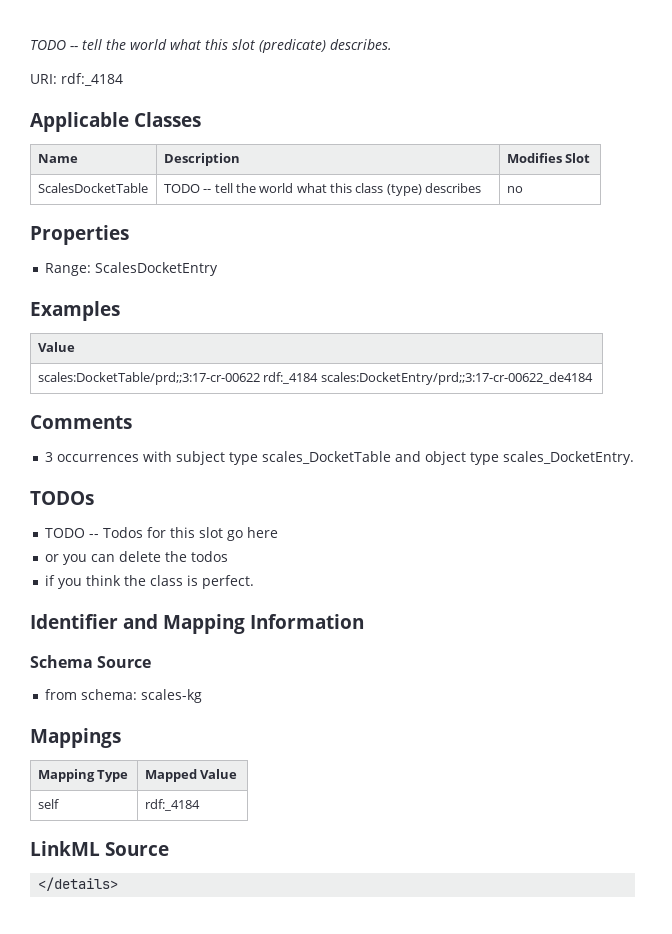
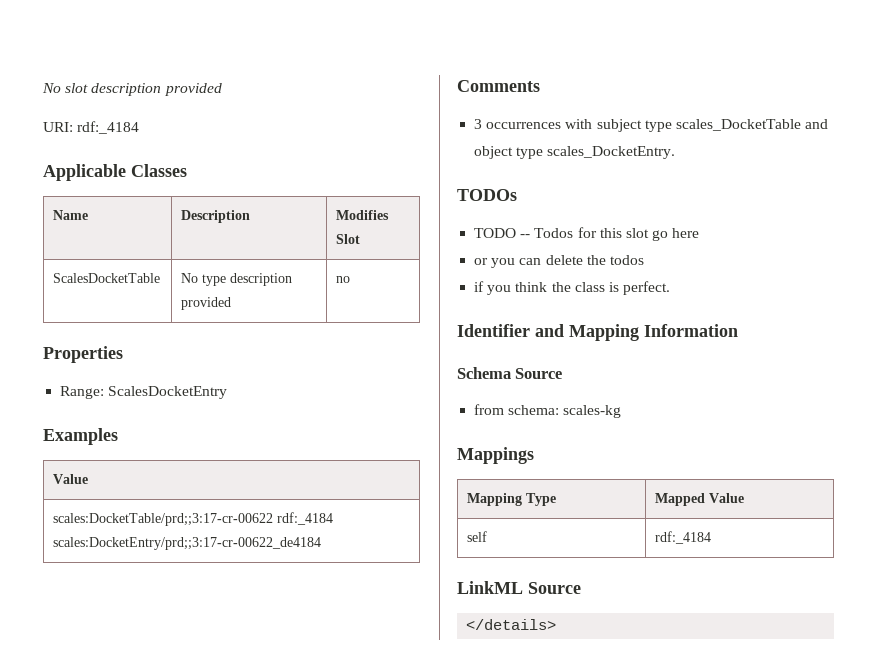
- TODO -- tell the world what this slot (predicate) describes.
+ No slot description provided
- ScalesDocketTable | TODO -- tell the world what this class (type) describes | no
+ ScalesDocketTable | No type description provided | no

